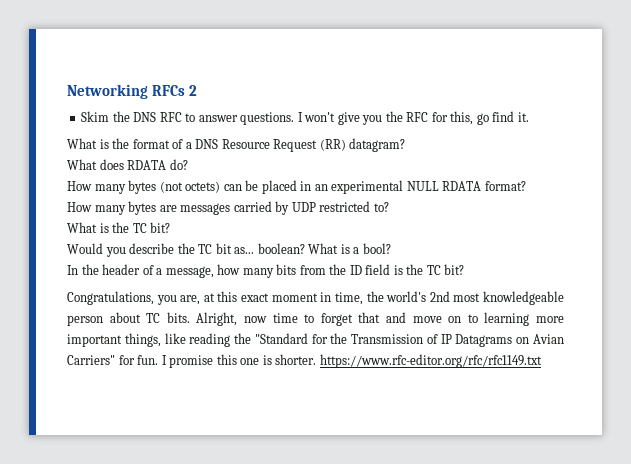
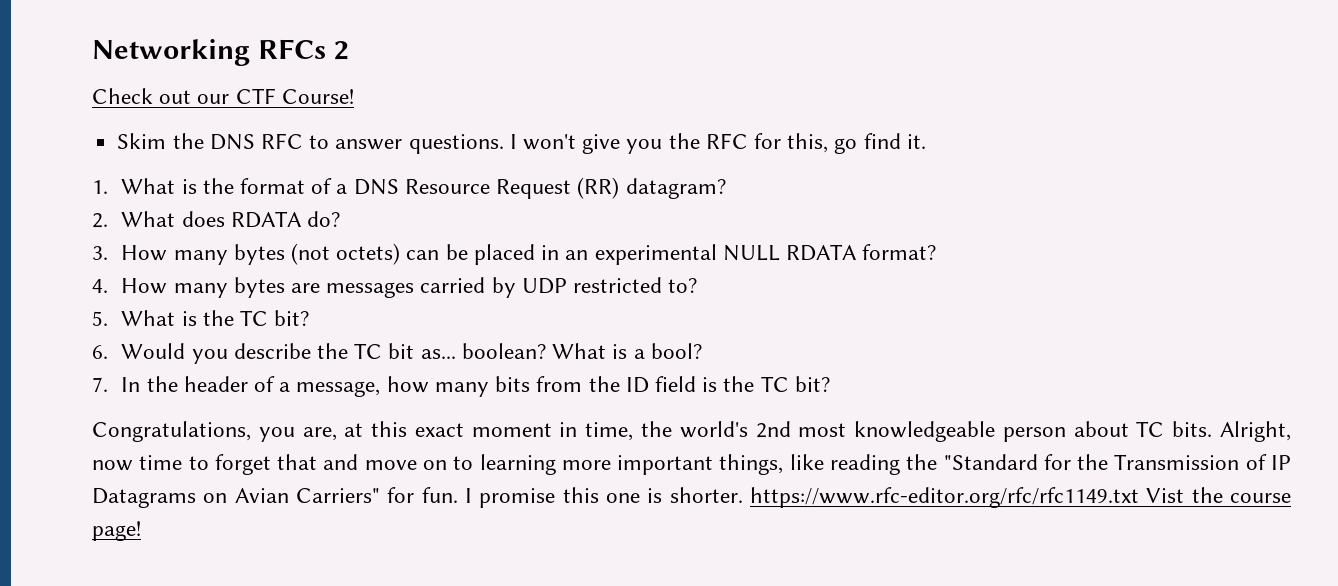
+ Check out our CTF Course!
- What is the format of a DNS Resource Request (RR) datagram?
+ 1. What is the format of a DNS Resource Request (RR) datagram?
- What does RDATA do?
+ 2. What does RDATA do?
- How many bytes (not octets) can be placed in an experimental NULL RDATA format?
+ 3. How many bytes (not octets) can be placed in an experimental NULL RDATA format?
- How many bytes are messages carried by UDP restricted to?
+ 4. How many bytes are messages carried by UDP restricted to?
- What is the TC bit?
+ 5. What is the TC bit?
- Would you describe the TC bit as... boolean?
+ 6. Would you describe the TC bit as... boolean?
- In the header of a message, how many bits from the ID field is the TC bit?
+ 7. In the header of a message, how many bits from the ID field is the TC bit?
- I promise this one is shorter. https://www.rfc-editor.org/rfc/rfc1149.txt
+ I promise this one is shorter. https://www.rfc-editor.org/rfc/rfc1149.txt Vist the course page!

